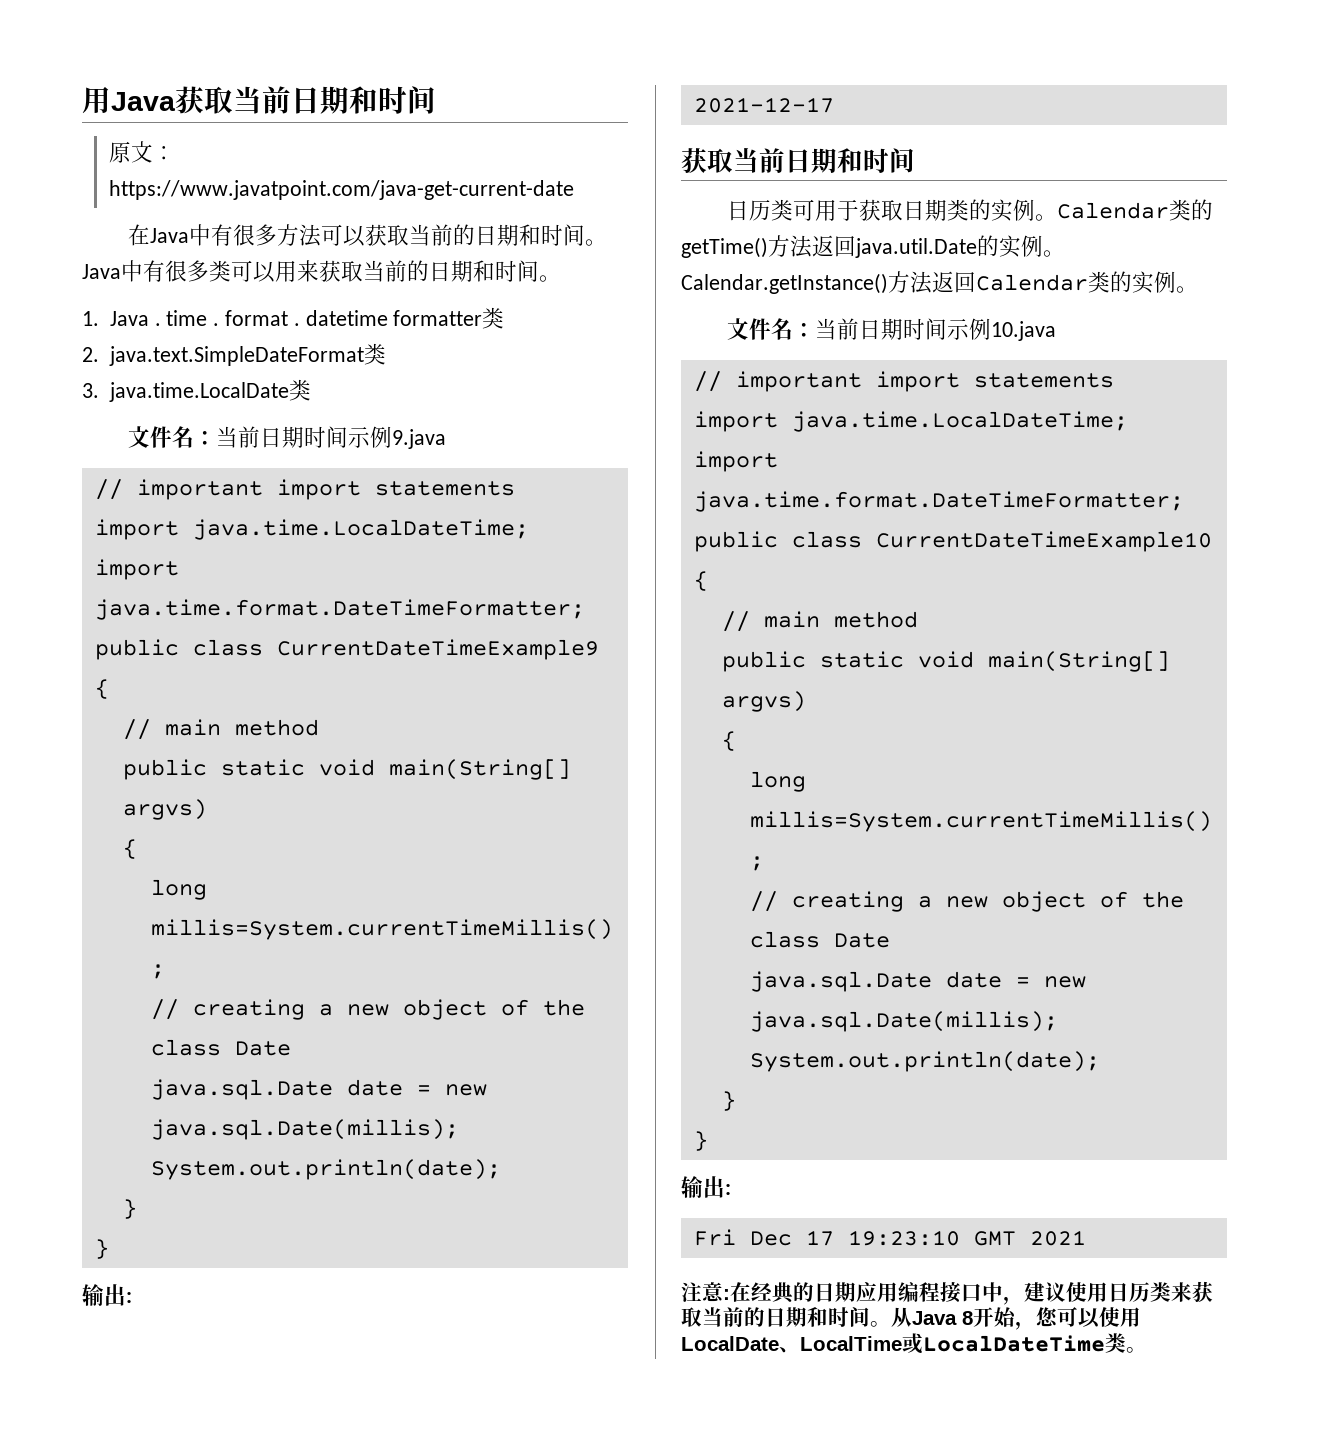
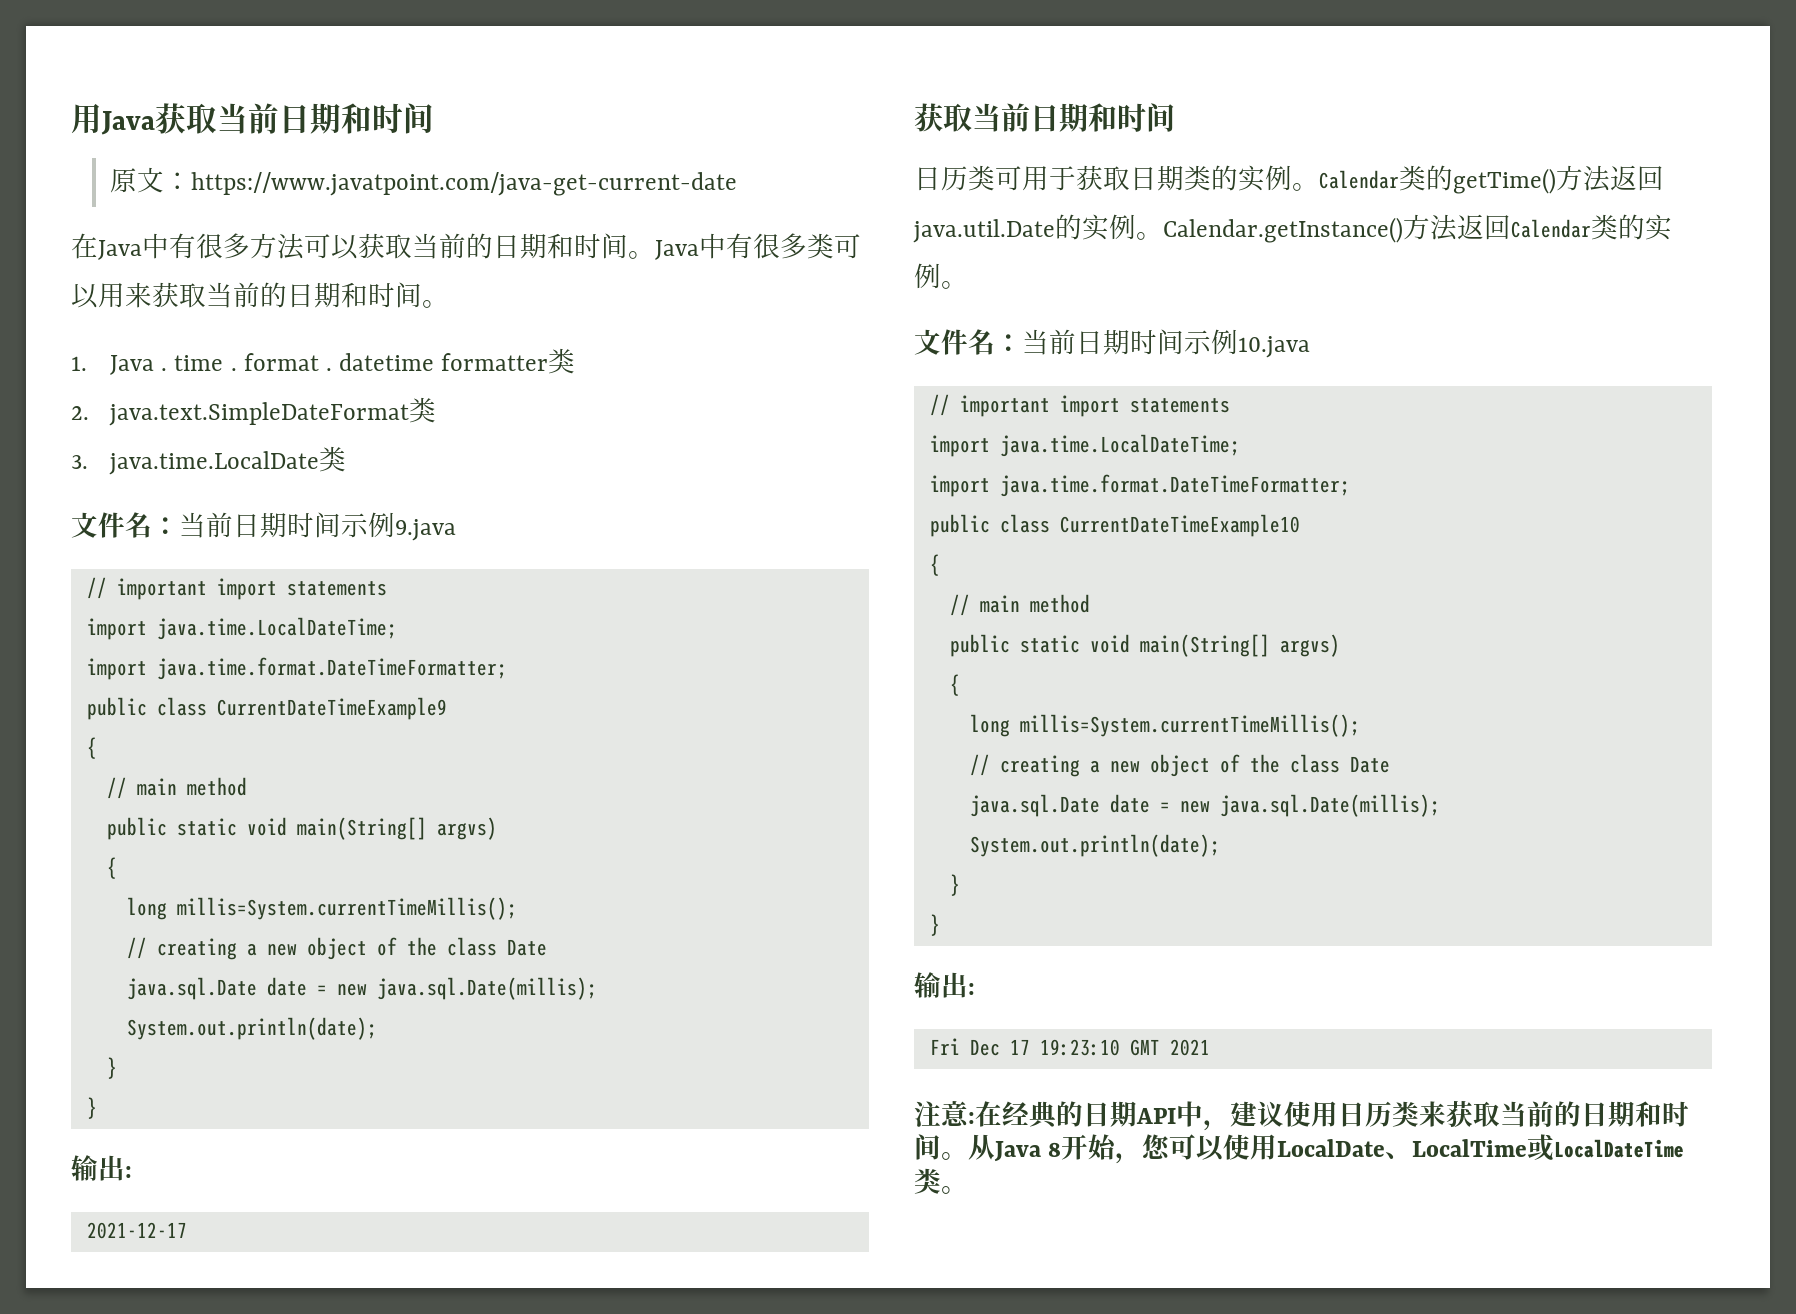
- 注意:在经典的日期应用编程接口中，建议使用日历类来获取当前的日期和时间。
+ 注意:在经典的日期API中，建议使用日历类来获取当前的日期和时间。

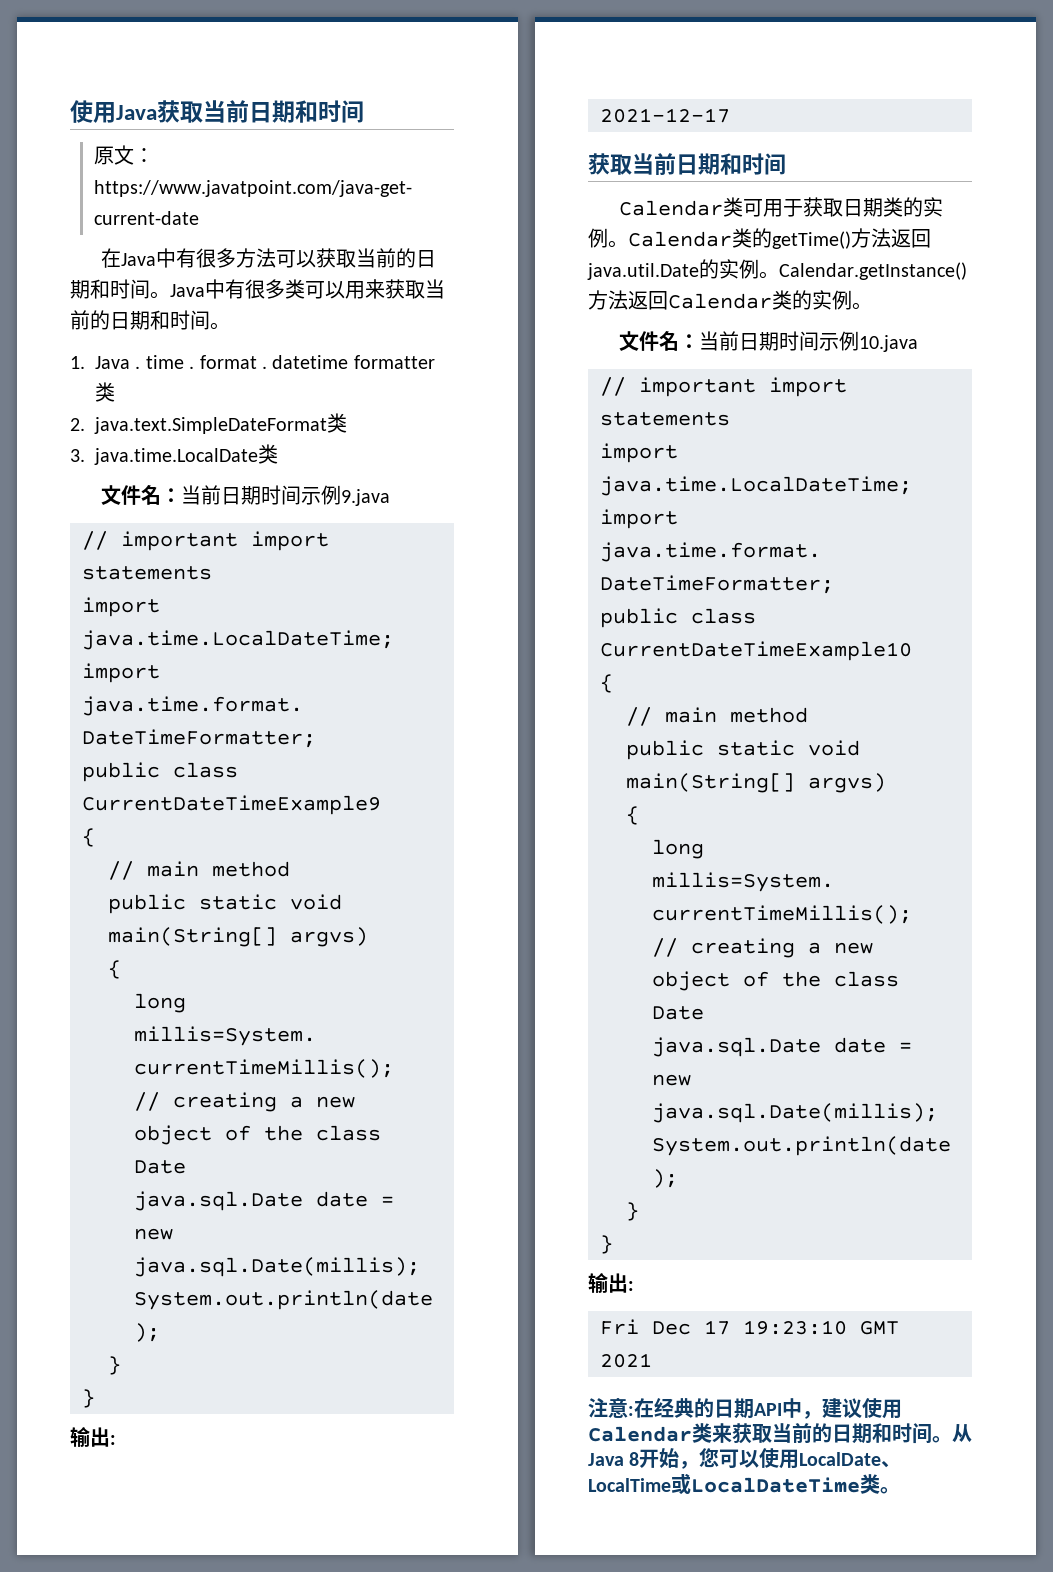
- 用Java获取当前日期和时间
+ 使用Java获取当前日期和时间
- 日历类可用于获取日期类的实例。
+ Calendar类可用于获取日期类的实例。
- 注意:在经典的日期API中，建议使用日历类来获取当前的日期和时间。
+ 注意:在经典的日期API中，建议使用Calendar类来获取当前的日期和时间。

